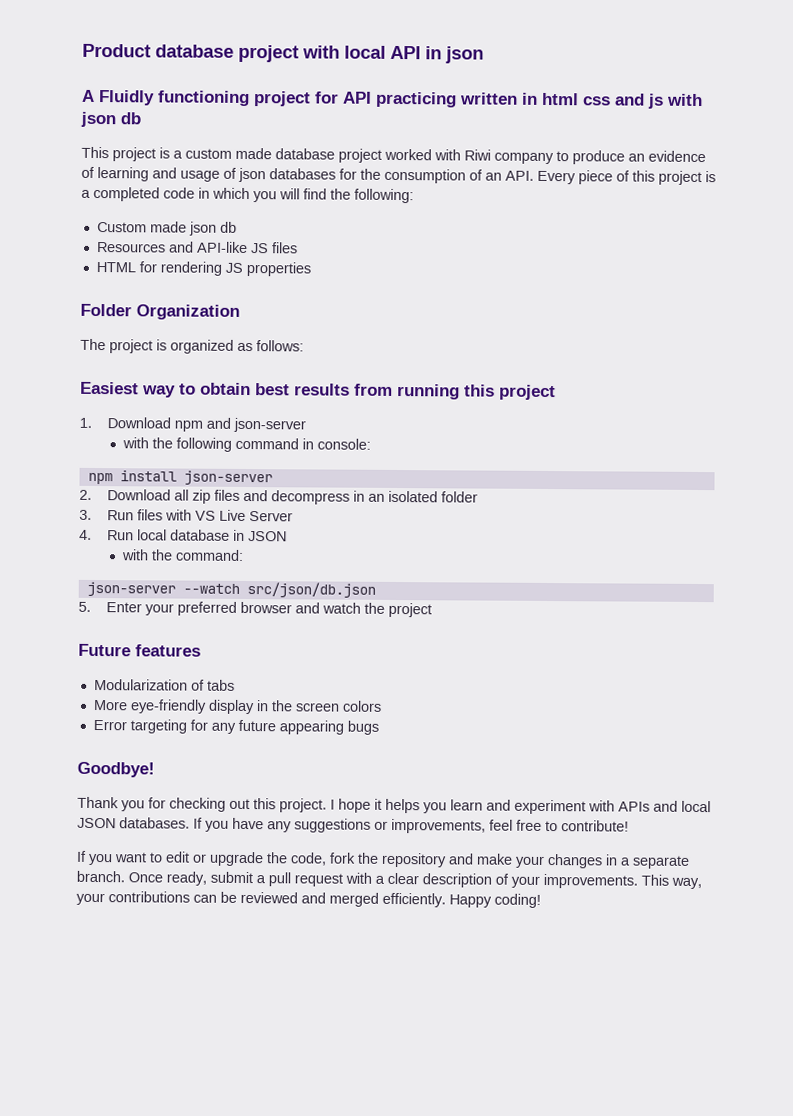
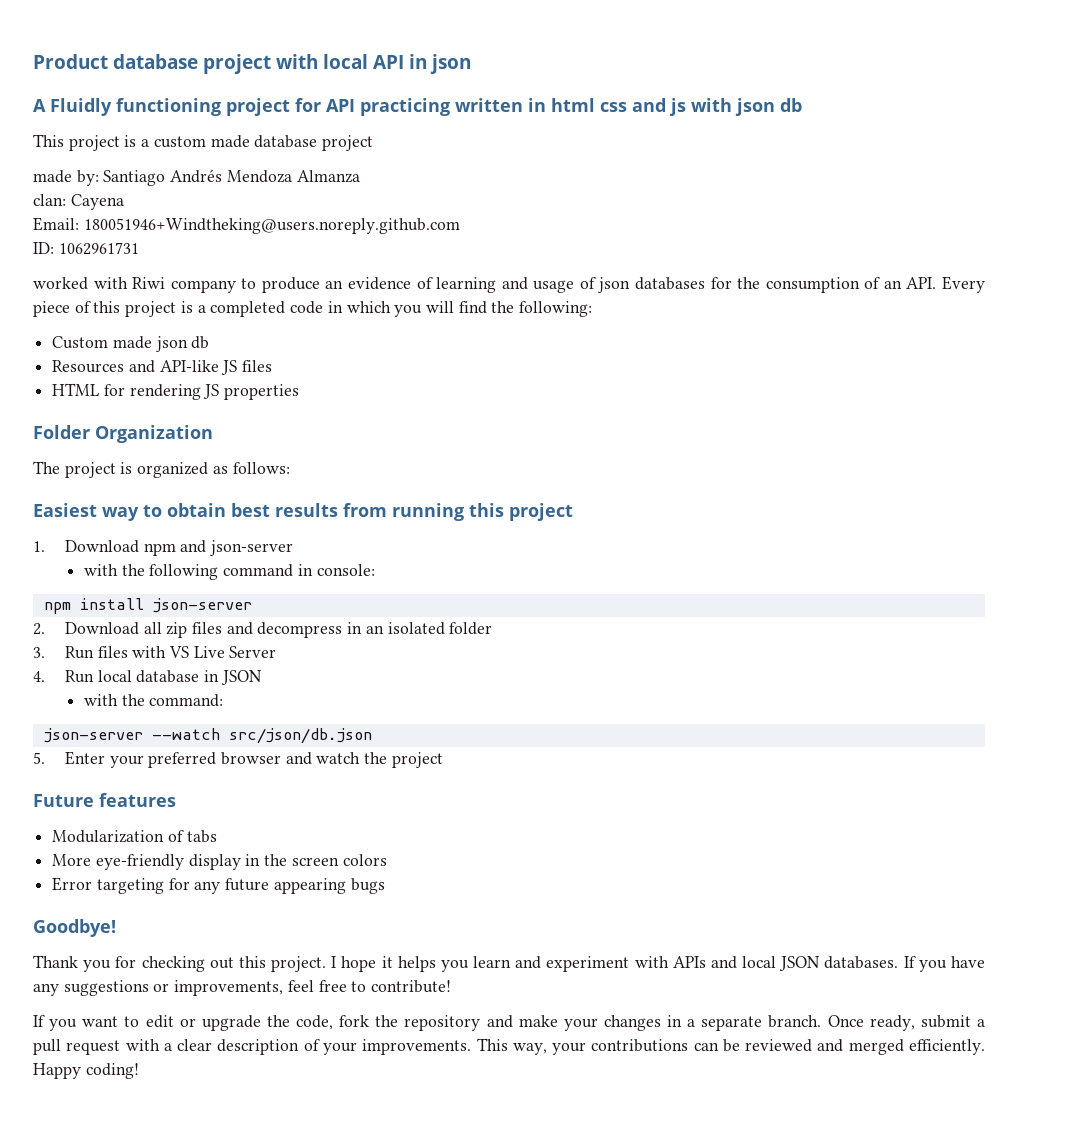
- This project is a custom made database project worked with Riwi company to produce an evidence of learning and usage of json databases for the consumption of an API. Every piece of this project is a completed code in which you will find the following:
+ This project is a custom made database project
+ made by: Santiago Andrés Mendoza Almanza
+ clan: Cayena
+ Email: 180051946+Windtheking@users.noreply.github.com
+ ID: 1062961731
+ worked with Riwi company to produce an evidence of learning and usage of json databases for the consumption of an API. Every piece of this project is a completed code in which you will find the following:

